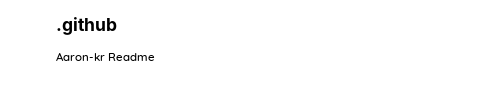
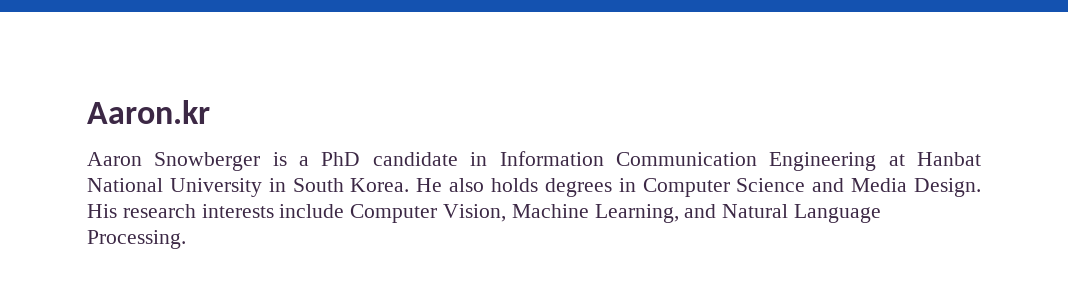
- .github
- Aaron-kr Readme
+ Aaron.kr
+ Aaron Snowberger is a PhD candidate in Information Communication Engineering at Hanbat National University in South Korea. He also holds degrees in Computer Science and Media Design. His research interests include Computer Vision, Machine Learning, and Natural Language Processing.

